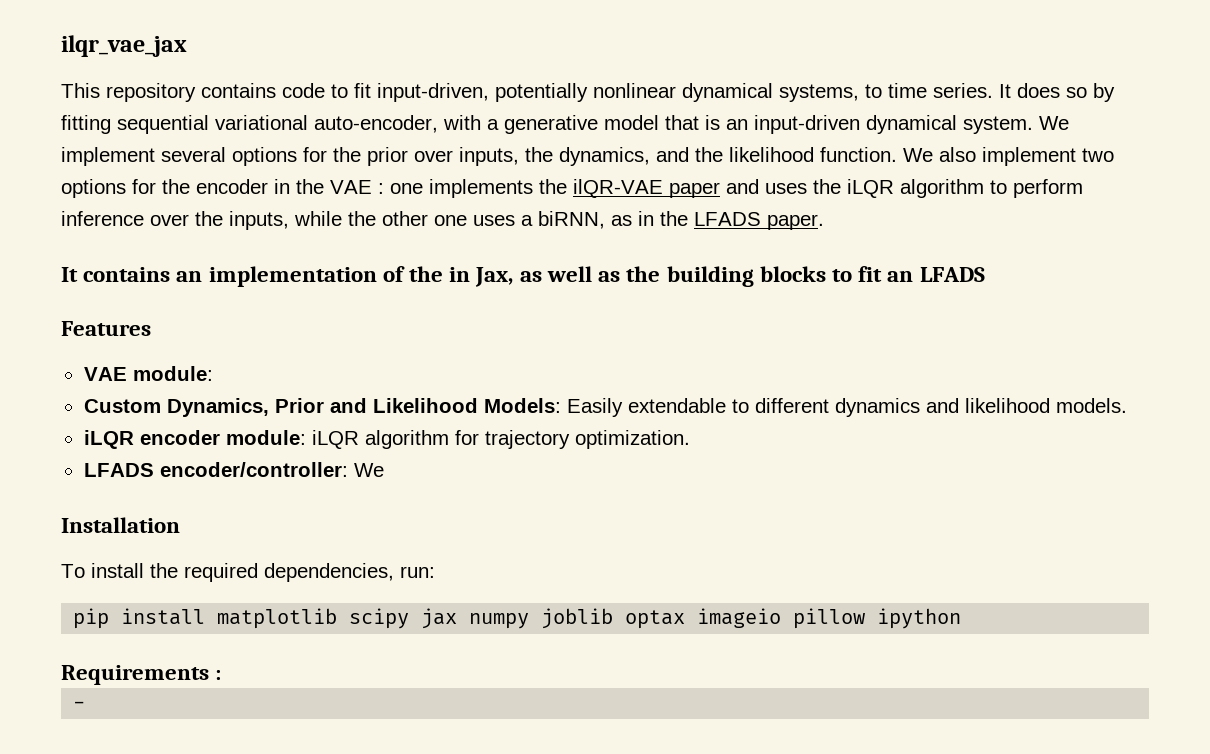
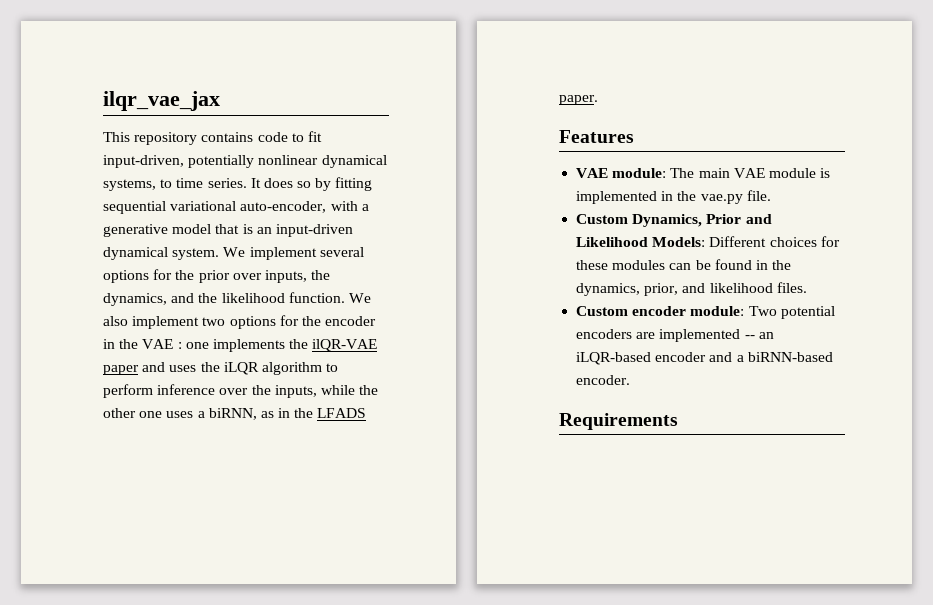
- It contains an implementation of the in Jax, as well as the building blocks to fit an LFADS
  Features
- VAE module:
+ VAE module: The main VAE module is implemented in the vae.py file.
- Custom Dynamics, Prior and Likelihood Models: Easily extendable to different dynamics and likelihood models.
- iLQR encoder module: iLQR algorithm for trajectory optimization.
- LFADS encoder/controller: We
- Installation
- To install the required dependencies, run:
- pip install matplotlib scipy jax numpy joblib optax imageio pillow ipython
+ Custom Dynamics, Prior and Likelihood Models: Different choices for these modules can be found in the dynamics, prior, and likelihood files.
+ Custom encoder module: Two potential encoders are implemented -- an iLQR-based encoder and a biRNN-based encoder.
- Requirements :
- -
+ Requirements

